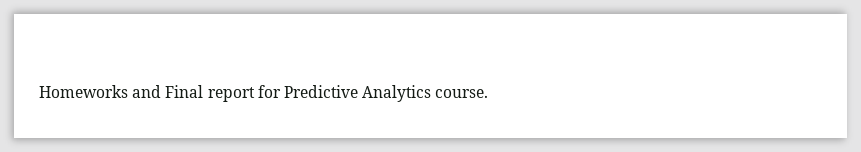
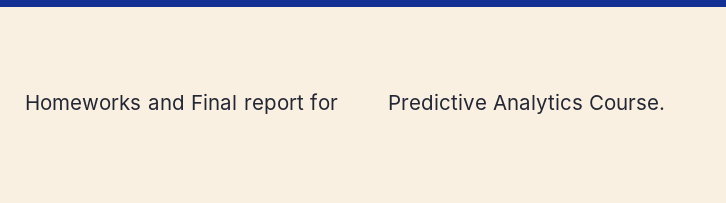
- Homeworks and Final report for Predictive Analytics course.
+ Homeworks and Final report for Predictive Analytics Course.

